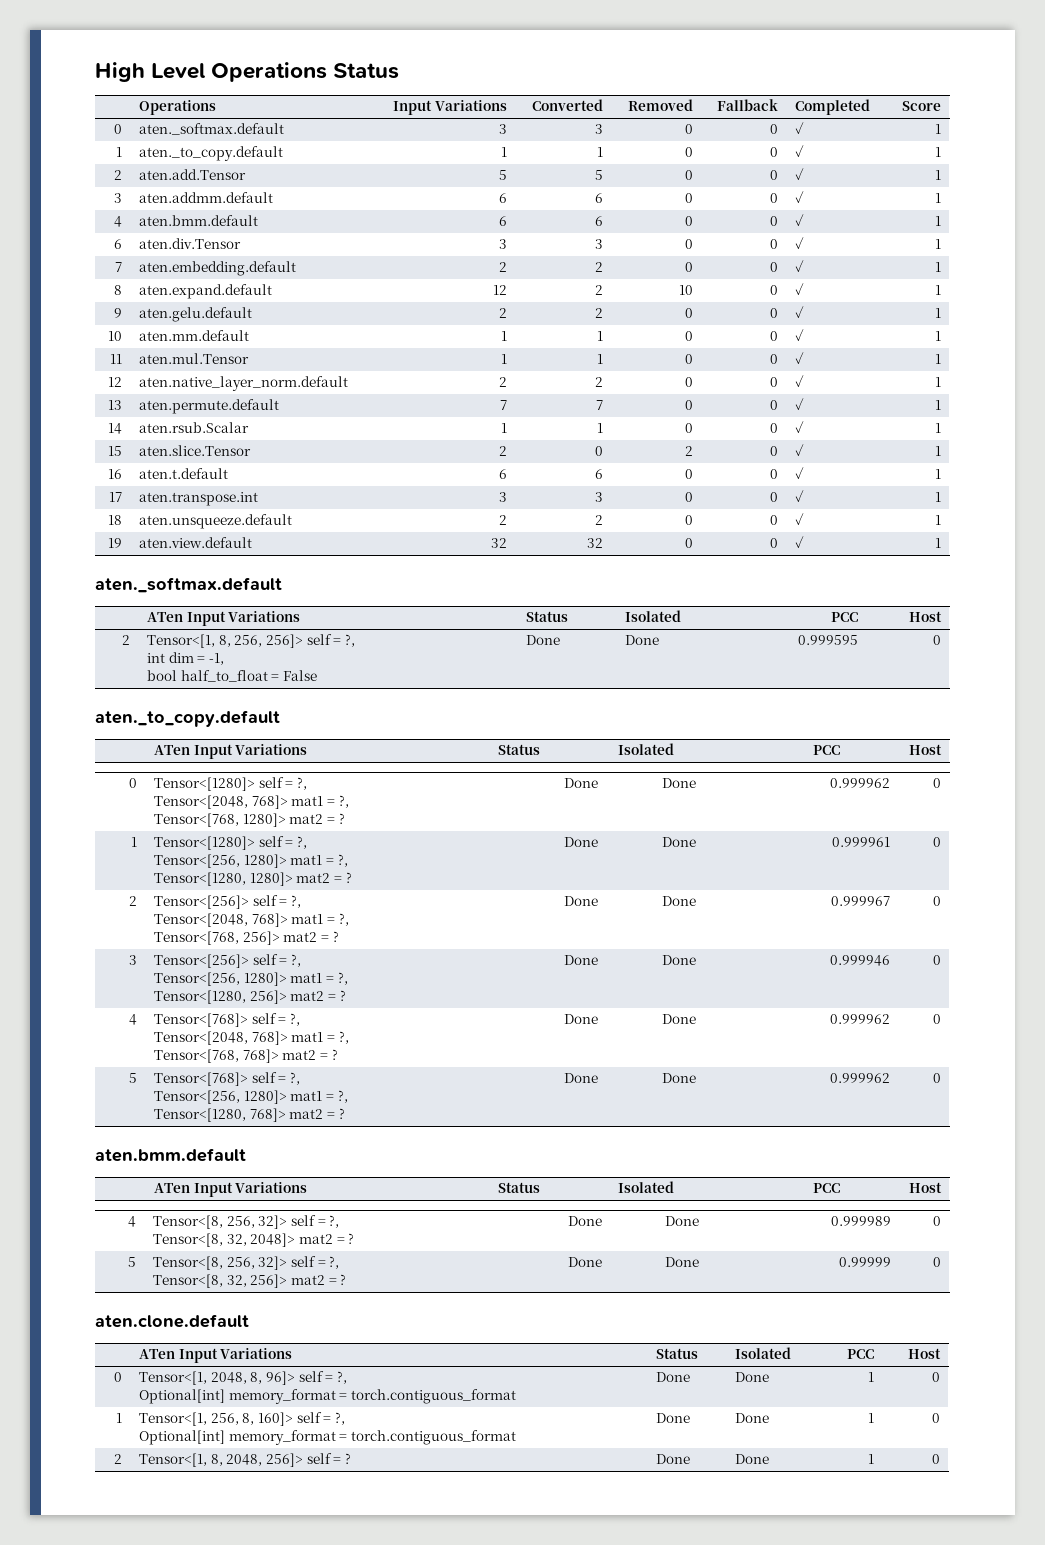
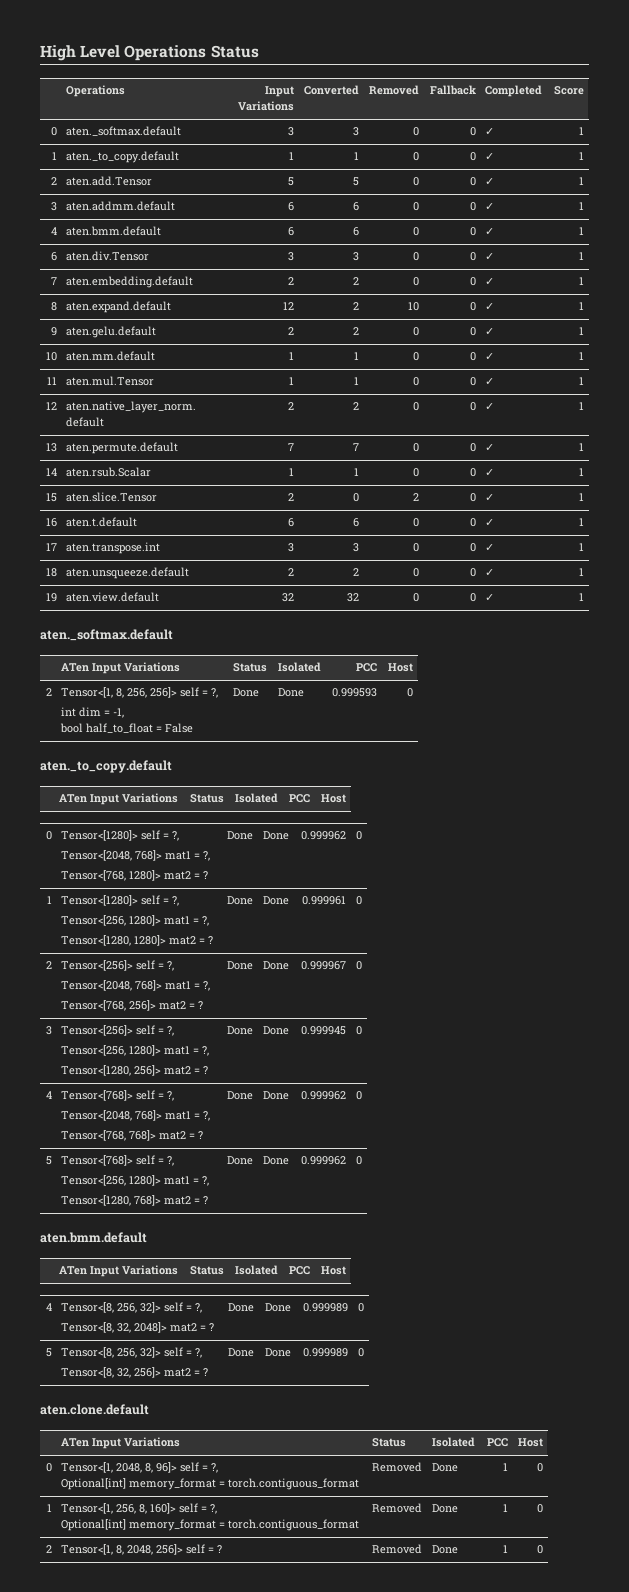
  2 | Tensor<[1, 8, 256, 256]> self = ?,
  int dim = -1,
- bool half_to_float = False | Done | Done | 0.999595 | 0
+ bool half_to_float = False | Done | Done | 0.999593 | 0
  3 | Tensor<[256]> self = ?,
  Tensor<[256, 1280]> mat1 = ?,
- Tensor<[1280, 256]> mat2 = ? | Done | Done | 0.999946 | 0
+ Tensor<[1280, 256]> mat2 = ? | Done | Done | 0.999945 | 0
  5 | Tensor<[8, 256, 32]> self = ?,
- Tensor<[8, 32, 256]> mat2 = ? | Done | Done | 0.99999 | 0
+ Tensor<[8, 32, 256]> mat2 = ? | Done | Done | 0.999989 | 0
  0 | Tensor<[1, 2048, 8, 96]> self = ?,
- Optional[int] memory_format = torch.contiguous_format | Done | Done | 1 | 0
+ Optional[int] memory_format = torch.contiguous_format | Removed | Done | 1 | 0
  1 | Tensor<[1, 256, 8, 160]> self = ?,
- Optional[int] memory_format = torch.contiguous_format | Done | Done | 1 | 0
+ Optional[int] memory_format = torch.contiguous_format | Removed | Done | 1 | 0
- 2 | Tensor<[1, 8, 2048, 256]> self = ? | Done | Done | 1 | 0
+ 2 | Tensor<[1, 8, 2048, 256]> self = ? | Removed | Done | 1 | 0

